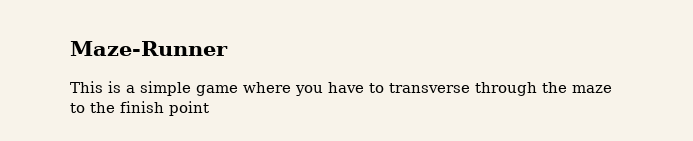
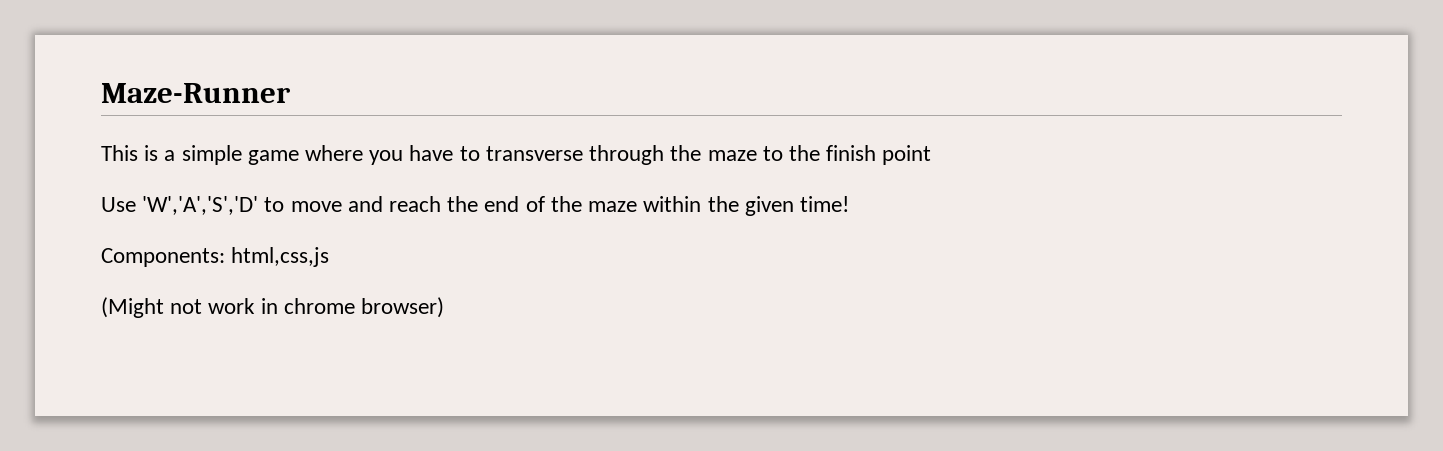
+ Use 'W','A','S','D' to move and reach the end of the maze within the given time!
+ Components: html,css,js
+ (Might not work in chrome browser)

